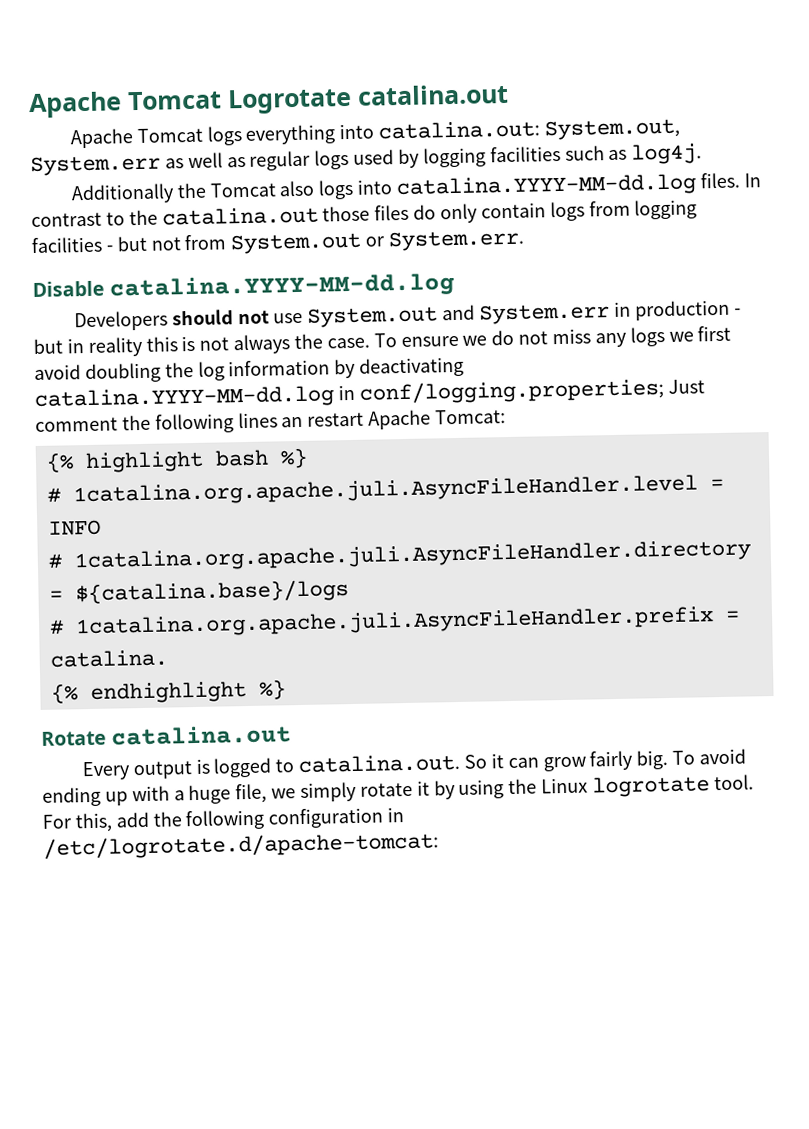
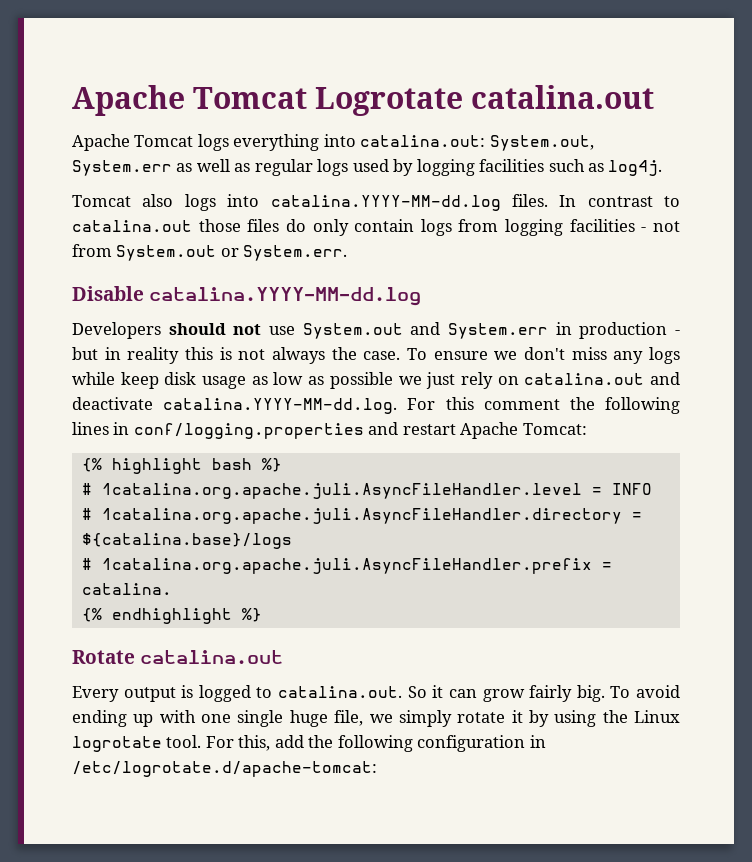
- Additionally the Tomcat also logs into catalina.YYYY-MM-dd.log files.
+ Tomcat also logs into catalina.YYYY-MM-dd.log files.
- In contrast to the catalina.out those files do only contain logs from logging facilities - but not from System.out or System.err.
+ In contrast to catalina.out those files do only contain logs from logging facilities - not from System.out or System.err.
- To ensure we do not miss any logs we first avoid doubling the log information by deactivating catalina.YYYY-MM-dd.log in conf/logging.properties; Just comment the following lines an restart Apache Tomcat:
+ To ensure we don't miss any logs while keep disk usage as low as possible we just rely on catalina.out and deactivate catalina.YYYY-MM-dd.log. For this comment the following lines in conf/logging.properties and restart Apache Tomcat:
- To avoid ending up with a huge file, we simply rotate it by using the Linux logrotate tool.
+ To avoid ending up with one single huge file, we simply rotate it by using the Linux logrotate tool.

